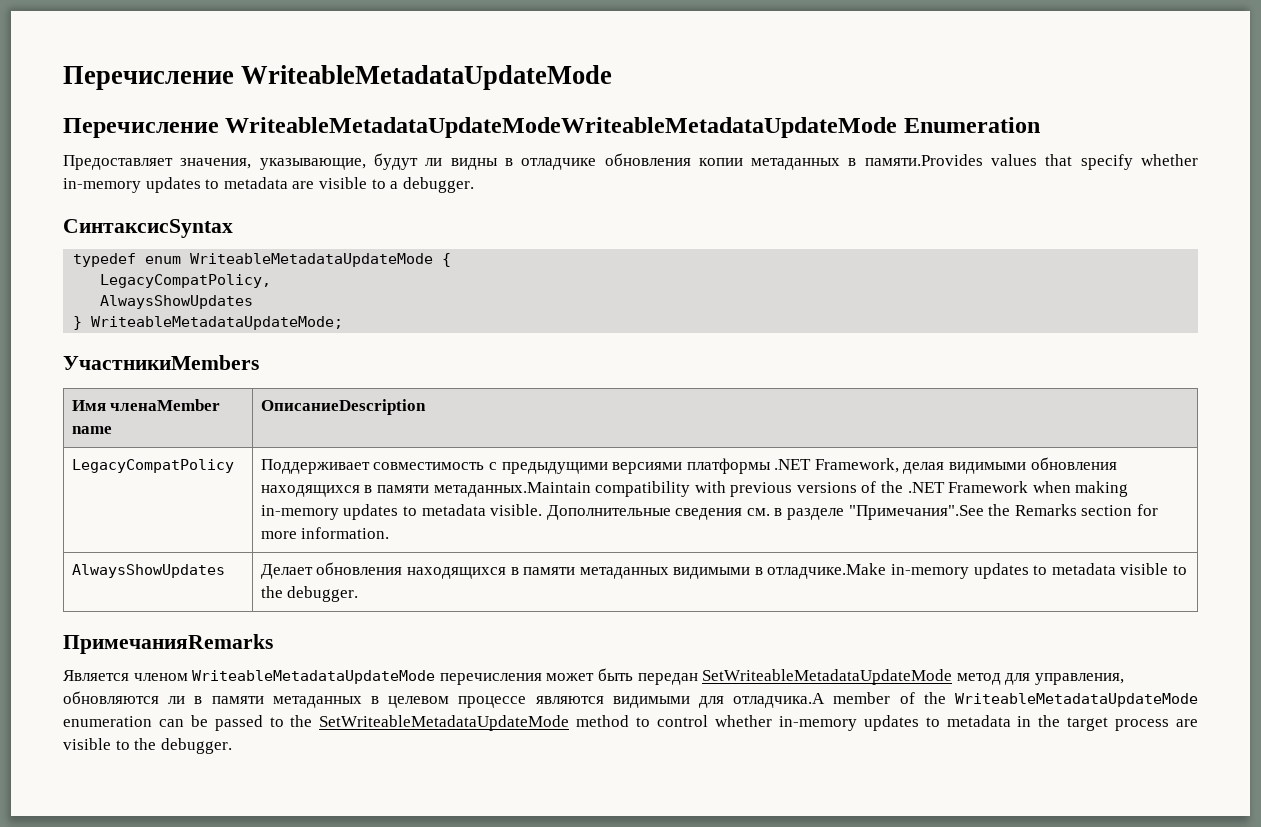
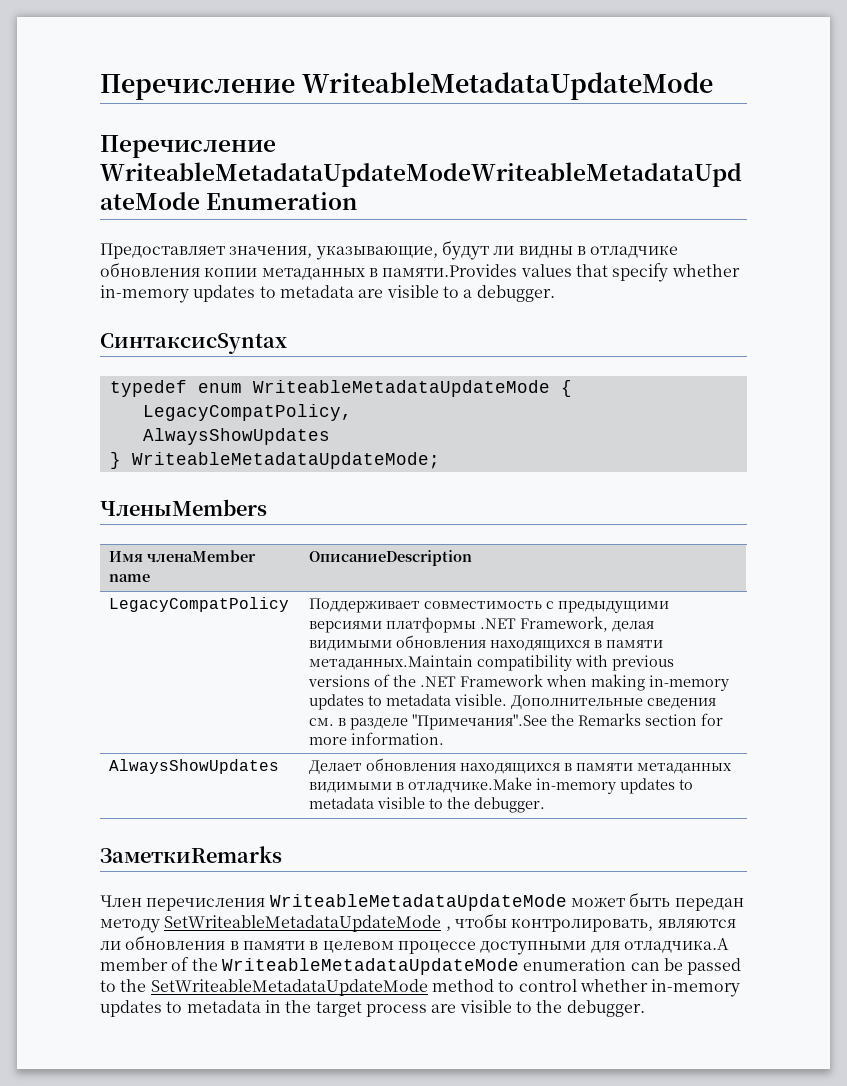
- УчастникиMembers
+ ЧленыMembers
- ПримечанияRemarks
- Является членом WriteableMetadataUpdateMode перечисления может быть передан SetWriteableMetadataUpdateMode метод для управления, обновляются ли в памяти метаданных в целевом процессе являются видимыми для отладчика.A member of the WriteableMetadataUpdateMode enumeration can be passed to the SetWriteableMetadataUpdateMode method to control whether in-memory updates to metadata in the target process are visible to the debugger.
+ ЗаметкиRemarks
+ Член перечисления WriteableMetadataUpdateMode может быть передан методу SetWriteableMetadataUpdateMode , чтобы контролировать, являются ли обновления в памяти в целевом процессе доступными для отладчика.A member of the WriteableMetadataUpdateMode enumeration can be passed to the SetWriteableMetadataUpdateMode method to control whether in-memory updates to metadata in the target process are visible to the debugger.

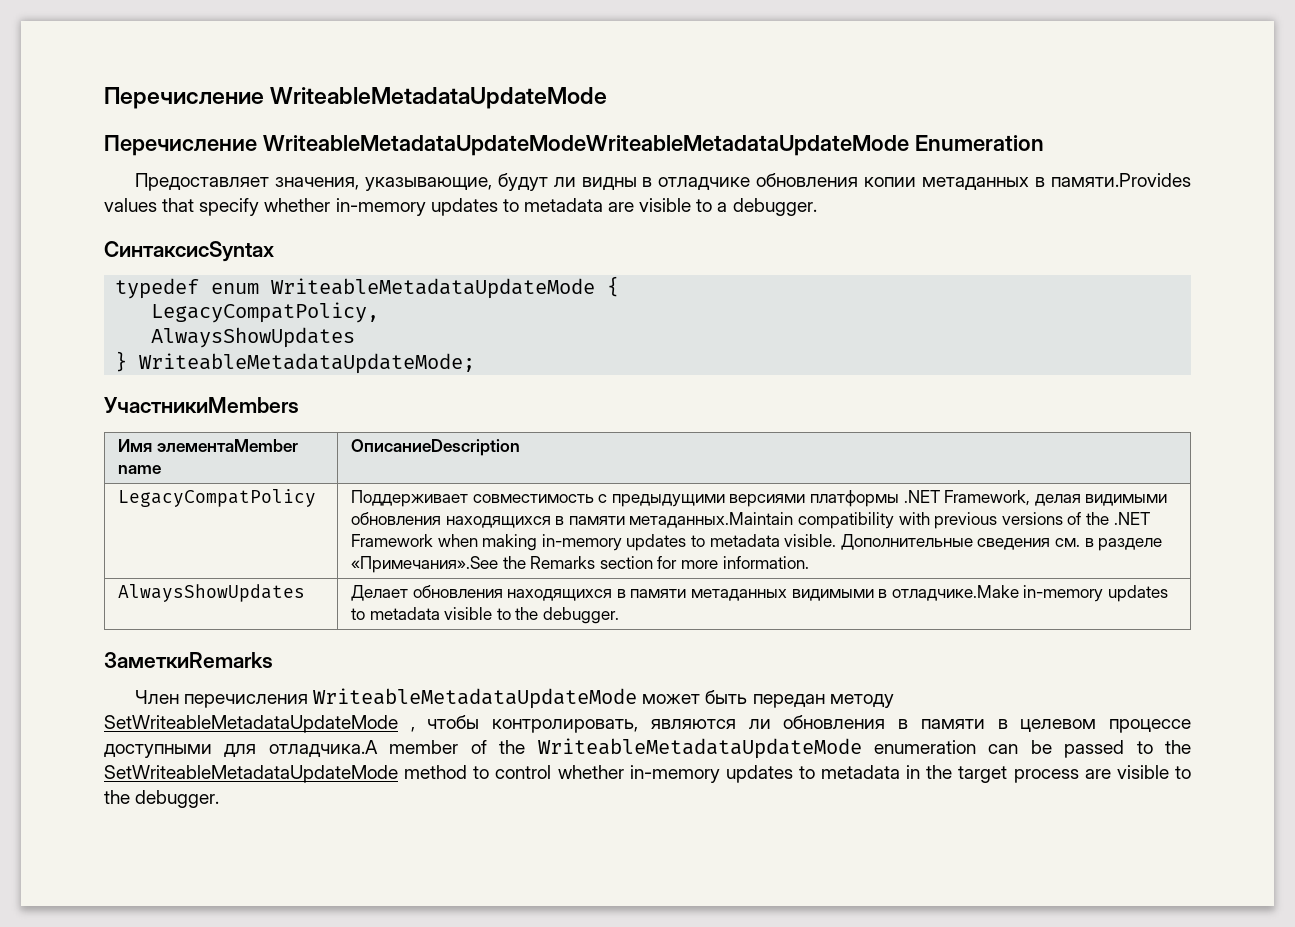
- ЧленыMembers
+ УчастникиMembers
- Имя членаMember name | ОписаниеDescription
+ Имя элементаMember name | ОписаниеDescription
- Дополнительные сведения см. в разделе "Примечания".See the Remarks section for more information.
+ Дополнительные сведения см. в разделе «Примечания».See the Remarks section for more information.

